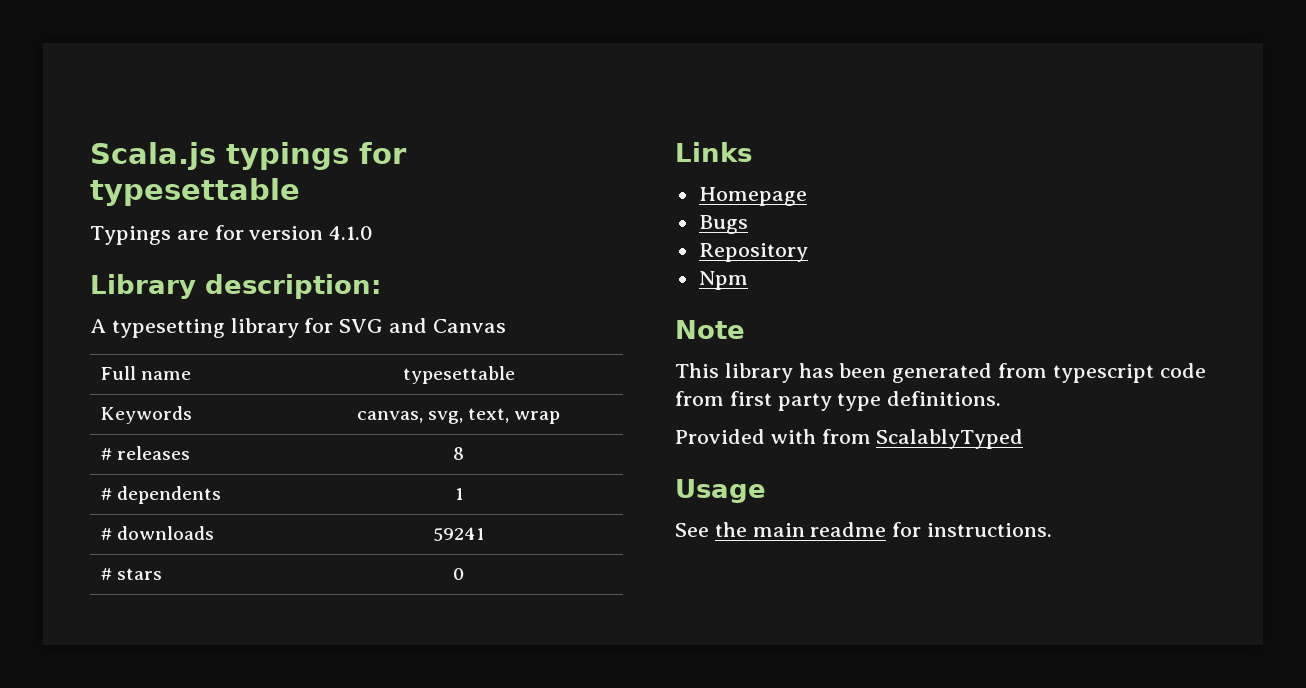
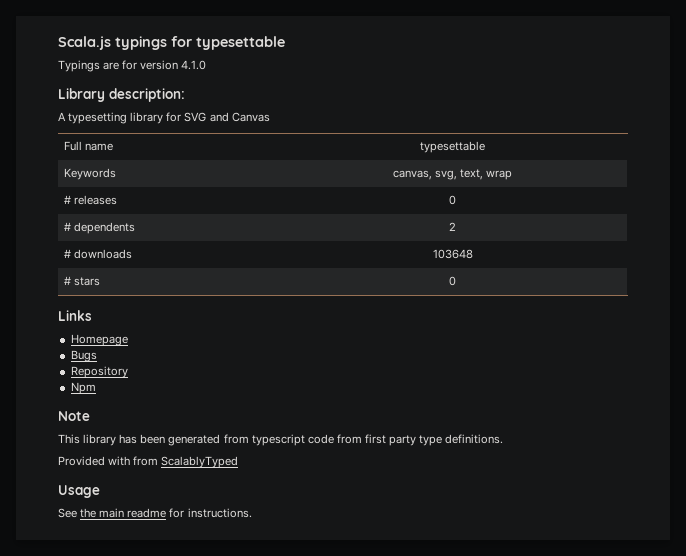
- # releases | 8
+ # releases | 0
- # dependents | 1
+ # dependents | 2
- # downloads | 59241
+ # downloads | 103648

